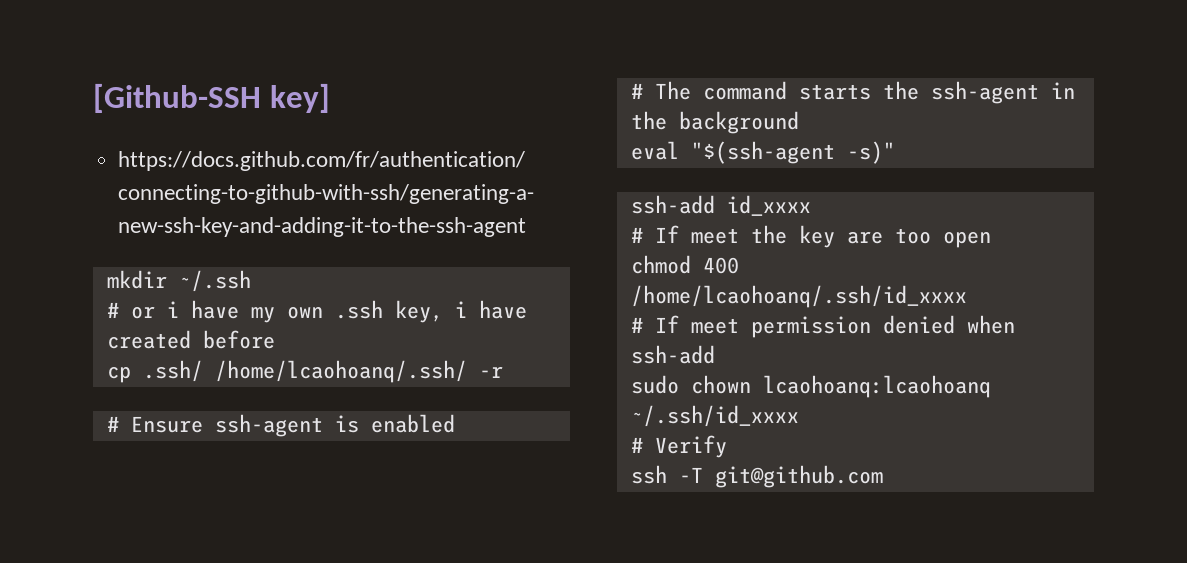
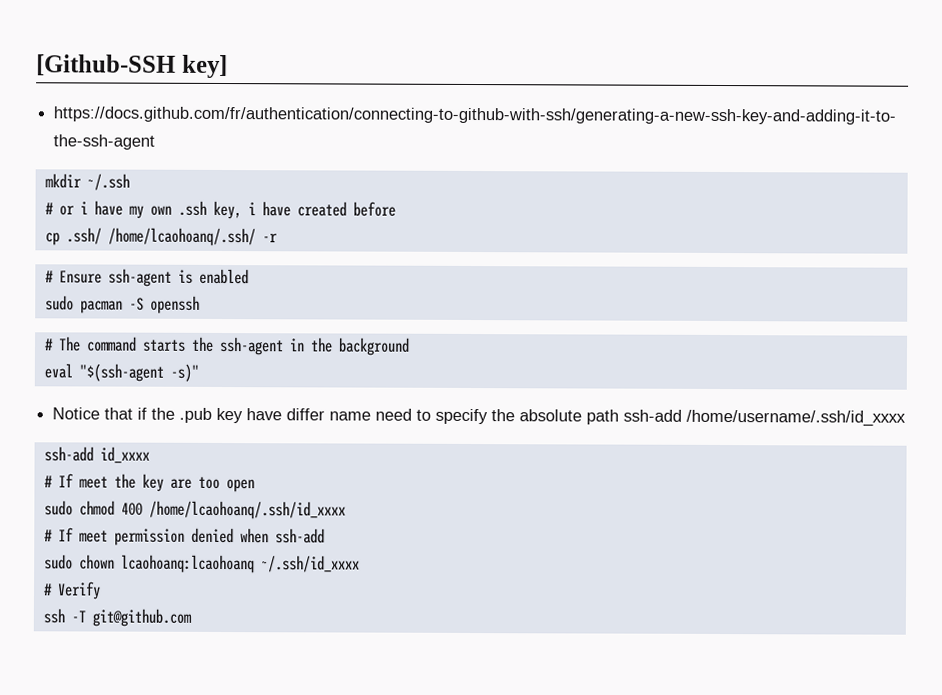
+ sudo pacman -S openssh
+ Notice that if the .pub key have differ name need to specify the absolute path ssh-add /home/username/.ssh/id_xxxx
- chmod 400 /home/lcaohoanq/.ssh/id_xxxx
+ sudo chmod 400 /home/lcaohoanq/.ssh/id_xxxx

